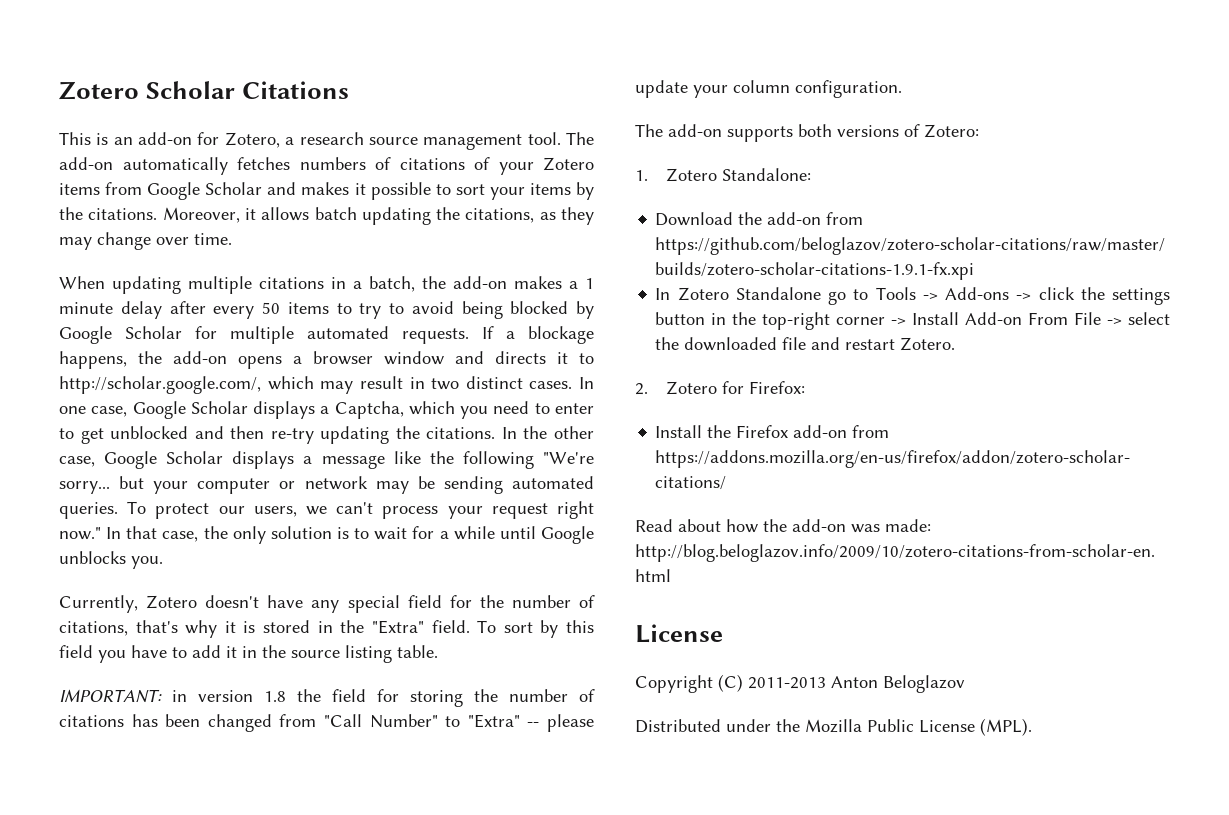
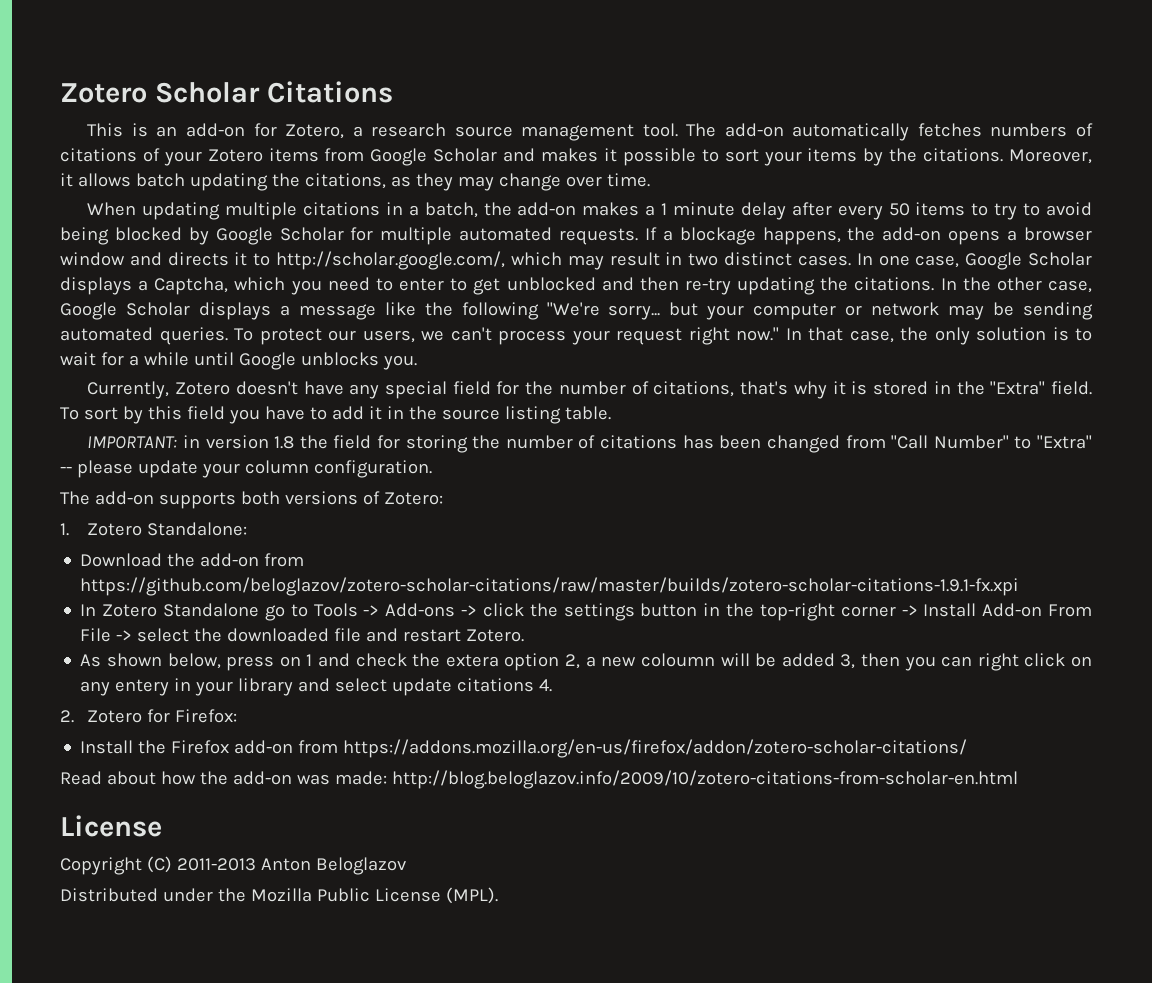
+ As shown below, press on 1 and check the extera option 2, a new coloumn will be added 3, then you can right click on any entery in your library and select update citations 4.

